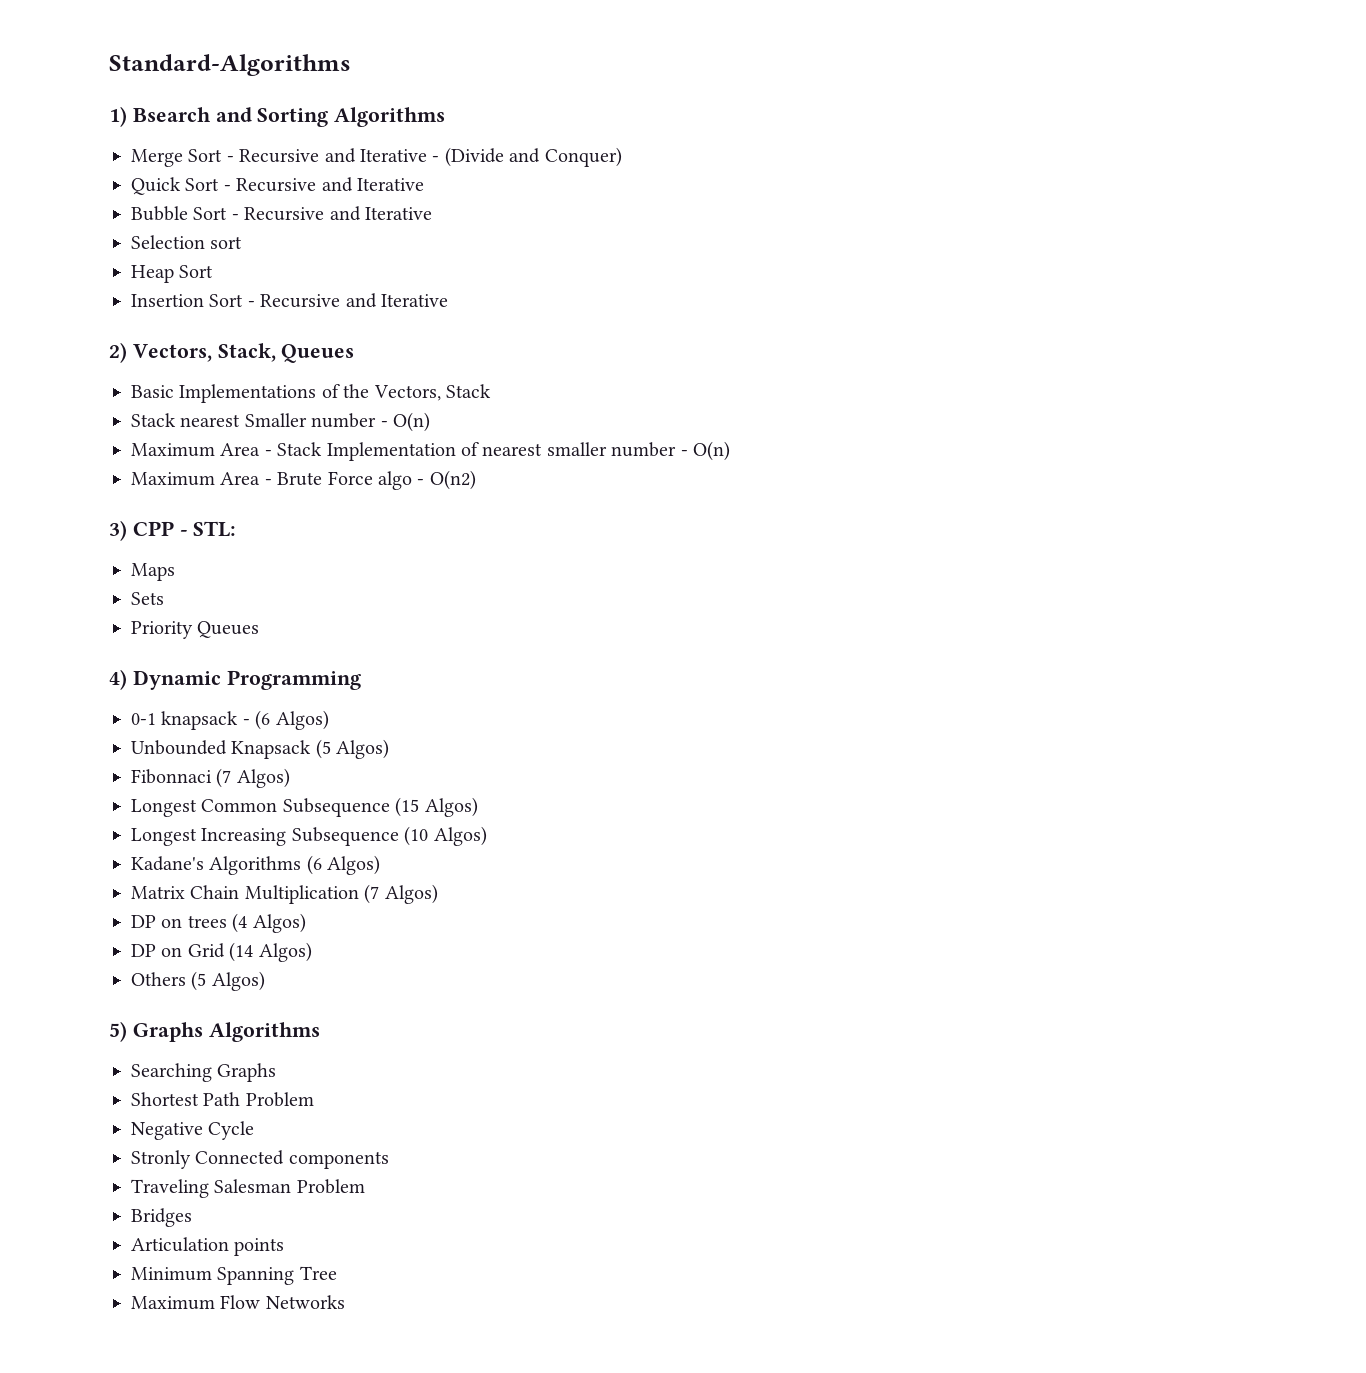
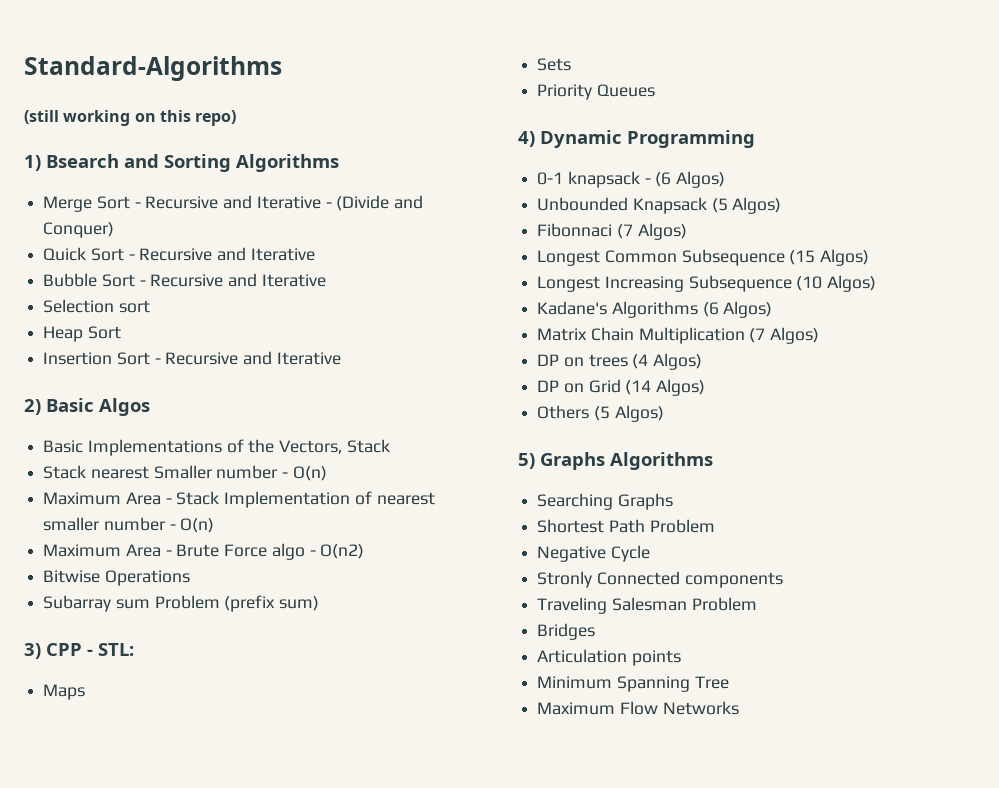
+ (still working on this repo)
- 2) Vectors, Stack, Queues
+ 2) Basic Algos
+ Bitwise Operations
+ Subarray sum Problem (prefix sum)

